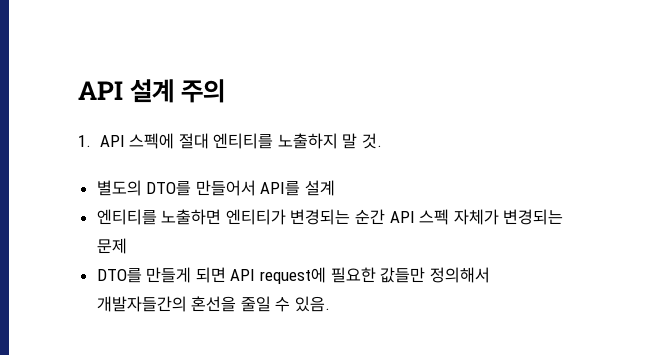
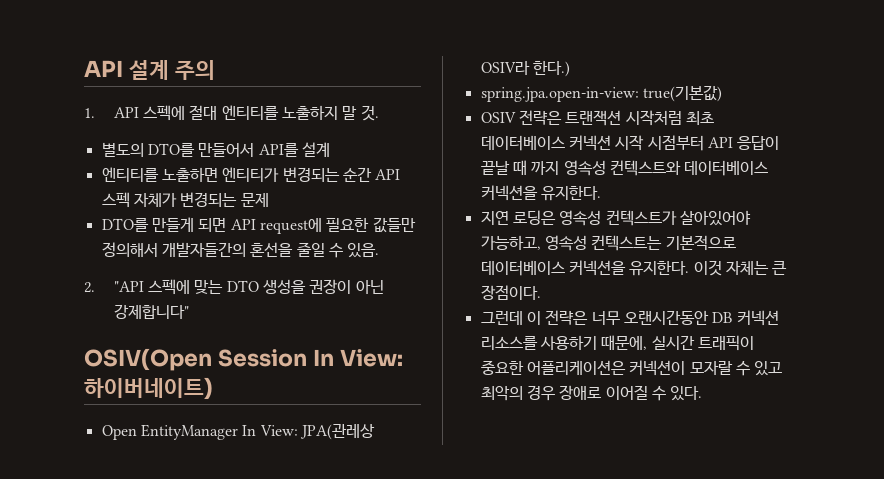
+ 2. "API 스펙에 맞는 DTO 생성을 권장이 아닌 강제합니다"
+ OSIV(Open Session In View: 하이버네이트)
+ Open EntityManager In View: JPA(관레상 OSIV라 한다.)
+ spring.jpa.open-in-view: true(기본값)
+ OSIV 전략은 트랜잭션 시작처럼 최초 데이터베이스 커넥션 시작 시점부터 API 응답이 끝날 때 까지 영속성 컨텍스트와 데이터베이스 커넥션을 유지한다.
+ 지연 로딩은 영속성 컨텍스트가 살아있어야 가능하고, 영속성 컨텍스트는 기본적으로 데이터베이스 커넥션을 유지한다. 이것 자체는 큰 장점이다.
+ 그런데 이 전략은 너무 오랜시간동안 DB 커넥션 리소스를 사용하기 때문에, 실시간 트래픽이 중요한 어플리케이션은 커넥션이 모자랄 수 있고 최악의 경우 장애로 이어질 수 있다.

